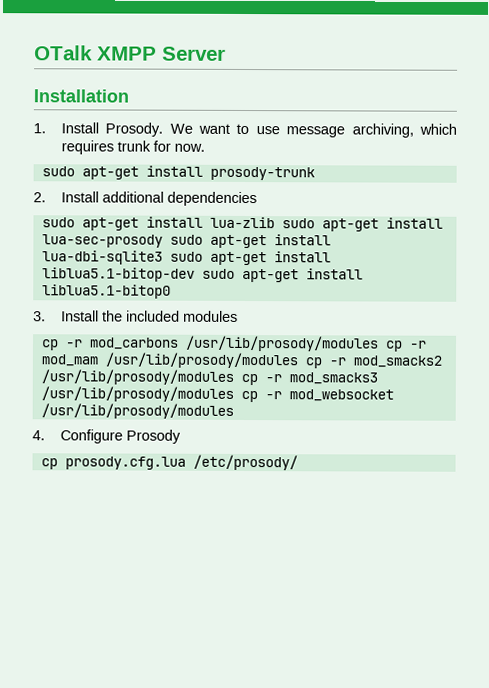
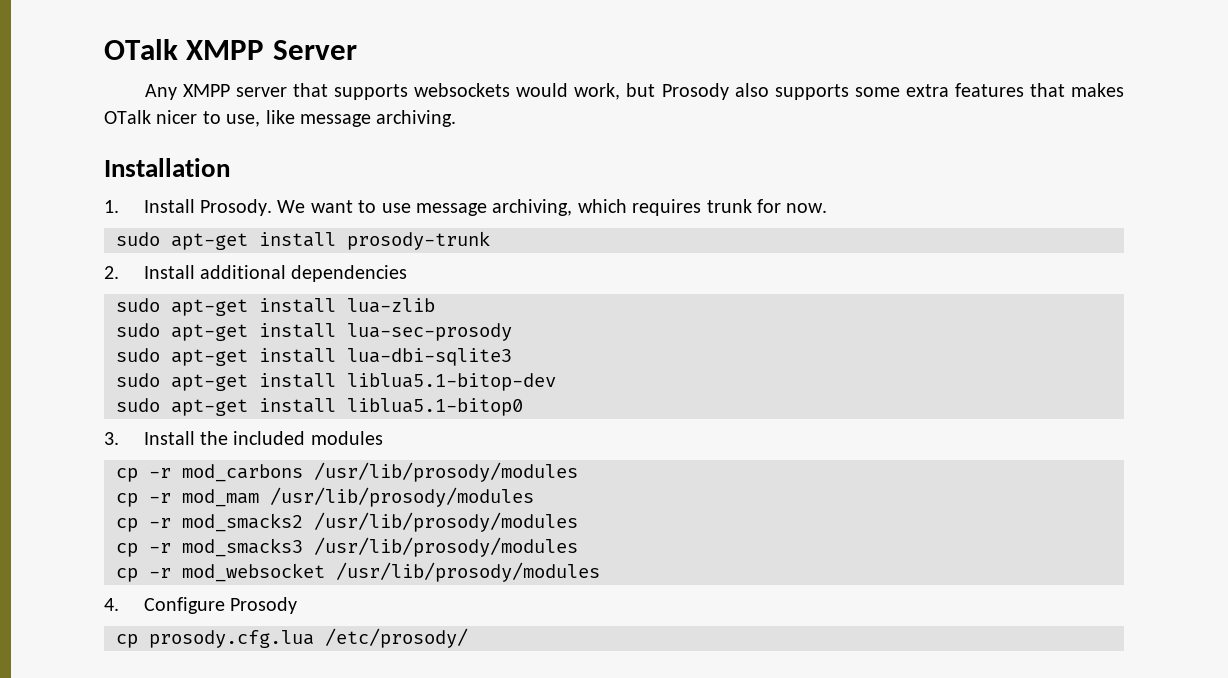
+ Any XMPP server that supports websockets would work, but Prosody also supports some extra features that makes OTalk nicer to use, like message archiving.
- sudo apt-get install lua-zlib sudo apt-get install lua-sec-prosody sudo apt-get install lua-dbi-sqlite3 sudo apt-get install liblua5.1-bitop-dev sudo apt-get install liblua5.1-bitop0
+ sudo apt-get install lua-zlib
+ sudo apt-get install lua-sec-prosody
+ sudo apt-get install lua-dbi-sqlite3
+ sudo apt-get install liblua5.1-bitop-dev
+ sudo apt-get install liblua5.1-bitop0
- cp -r mod_carbons /usr/lib/prosody/modules cp -r mod_mam /usr/lib/prosody/modules cp -r mod_smacks2 /usr/lib/prosody/modules cp -r mod_smacks3 /usr/lib/prosody/modules cp -r mod_websocket /usr/lib/prosody/modules
+ cp -r mod_carbons /usr/lib/prosody/modules
+ cp -r mod_mam /usr/lib/prosody/modules
+ cp -r mod_smacks2 /usr/lib/prosody/modules
+ cp -r mod_smacks3 /usr/lib/prosody/modules
+ cp -r mod_websocket /usr/lib/prosody/modules

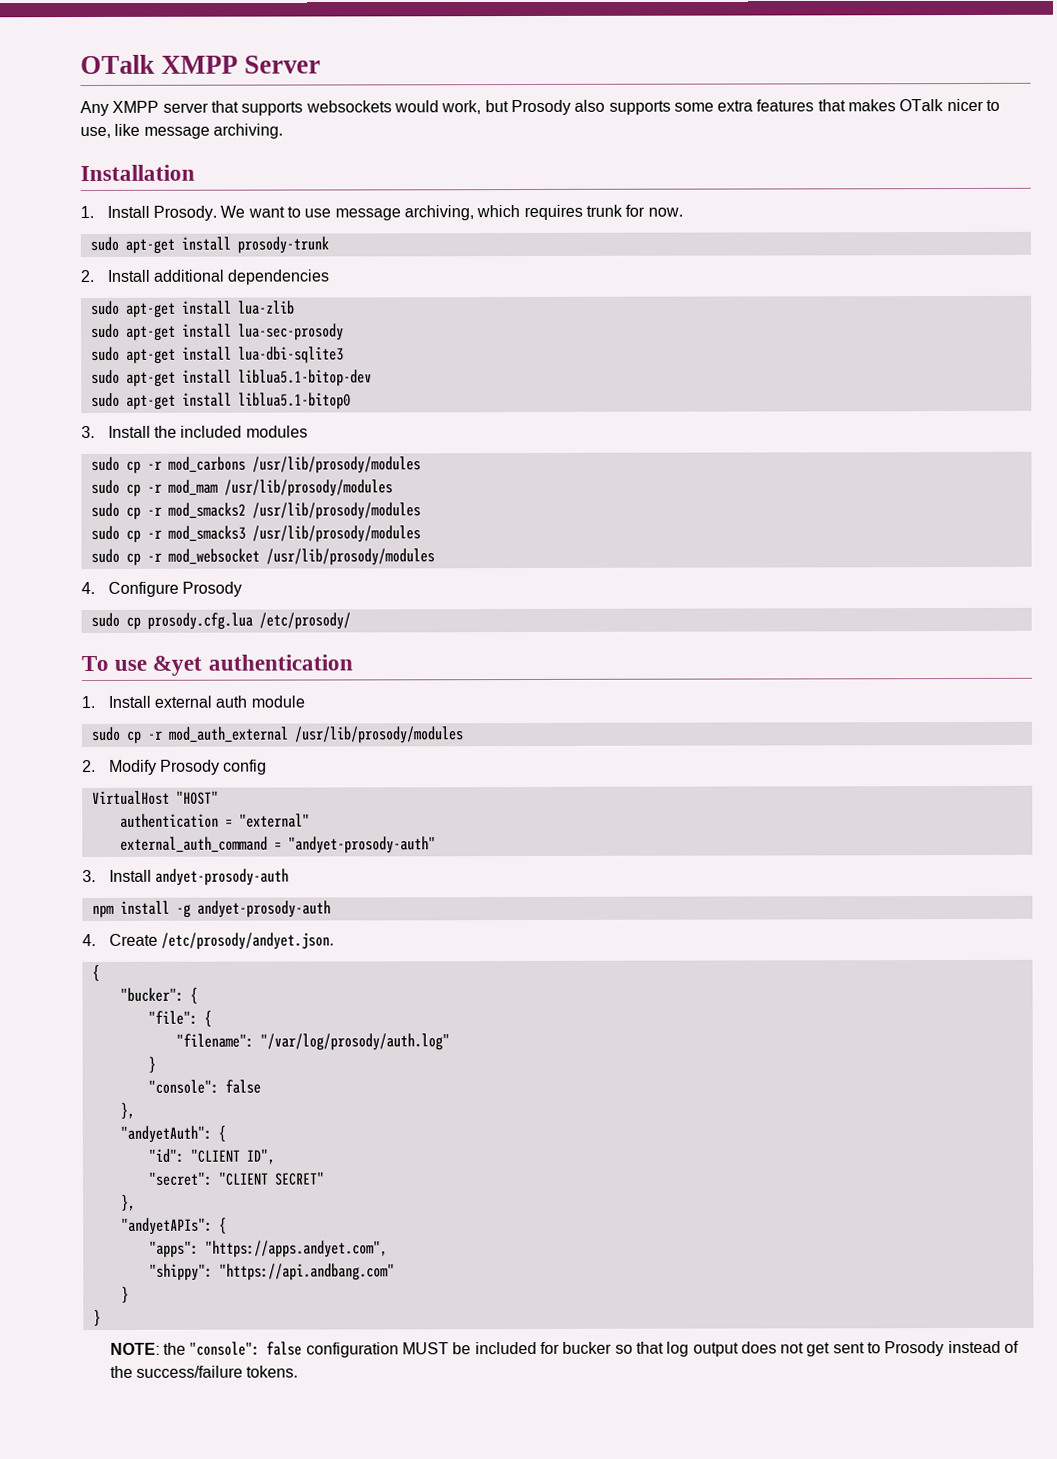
- cp -r mod_carbons /usr/lib/prosody/modules
+ sudo cp -r mod_carbons /usr/lib/prosody/modules
- cp -r mod_mam /usr/lib/prosody/modules
+ sudo cp -r mod_mam /usr/lib/prosody/modules
- cp -r mod_smacks2 /usr/lib/prosody/modules
+ sudo cp -r mod_smacks2 /usr/lib/prosody/modules
- cp -r mod_smacks3 /usr/lib/prosody/modules
+ sudo cp -r mod_smacks3 /usr/lib/prosody/modules
- cp -r mod_websocket /usr/lib/prosody/modules
+ sudo cp -r mod_websocket /usr/lib/prosody/modules
- cp prosody.cfg.lua /etc/prosody/
+ sudo cp prosody.cfg.lua /etc/prosody/
+ To use &yet authentication
+ 1. Install external auth module
+ sudo cp -r mod_auth_external /usr/lib/prosody/modules
+ 2. Modify Prosody config
+ VirtualHost "HOST"
+ authentication = "external"
+ external_auth_command = "andyet-prosody-auth"
+ 3. Install andyet-prosody-auth
+ npm install -g andyet-prosody-auth
+ 4. Create /etc/prosody/andyet.json.
+ {
+ "bucker": {
+ "file": {
+ "filename": "/var/log/prosody/auth.log"
+ }
+ "console": false
+ },
+ "andyetAuth": {
+ "id": "CLIENT ID",
+ "secret": "CLIENT SECRET"
+ },
+ "andyetAPIs": {
+ "apps": "https://apps.andyet.com",
+ "shippy": "https://api.andbang.com"
+ }
+ }
+ NOTE: the "console": false configuration MUST be included for bucker so that log output does not get sent to Prosody instead of the success/failure tokens.

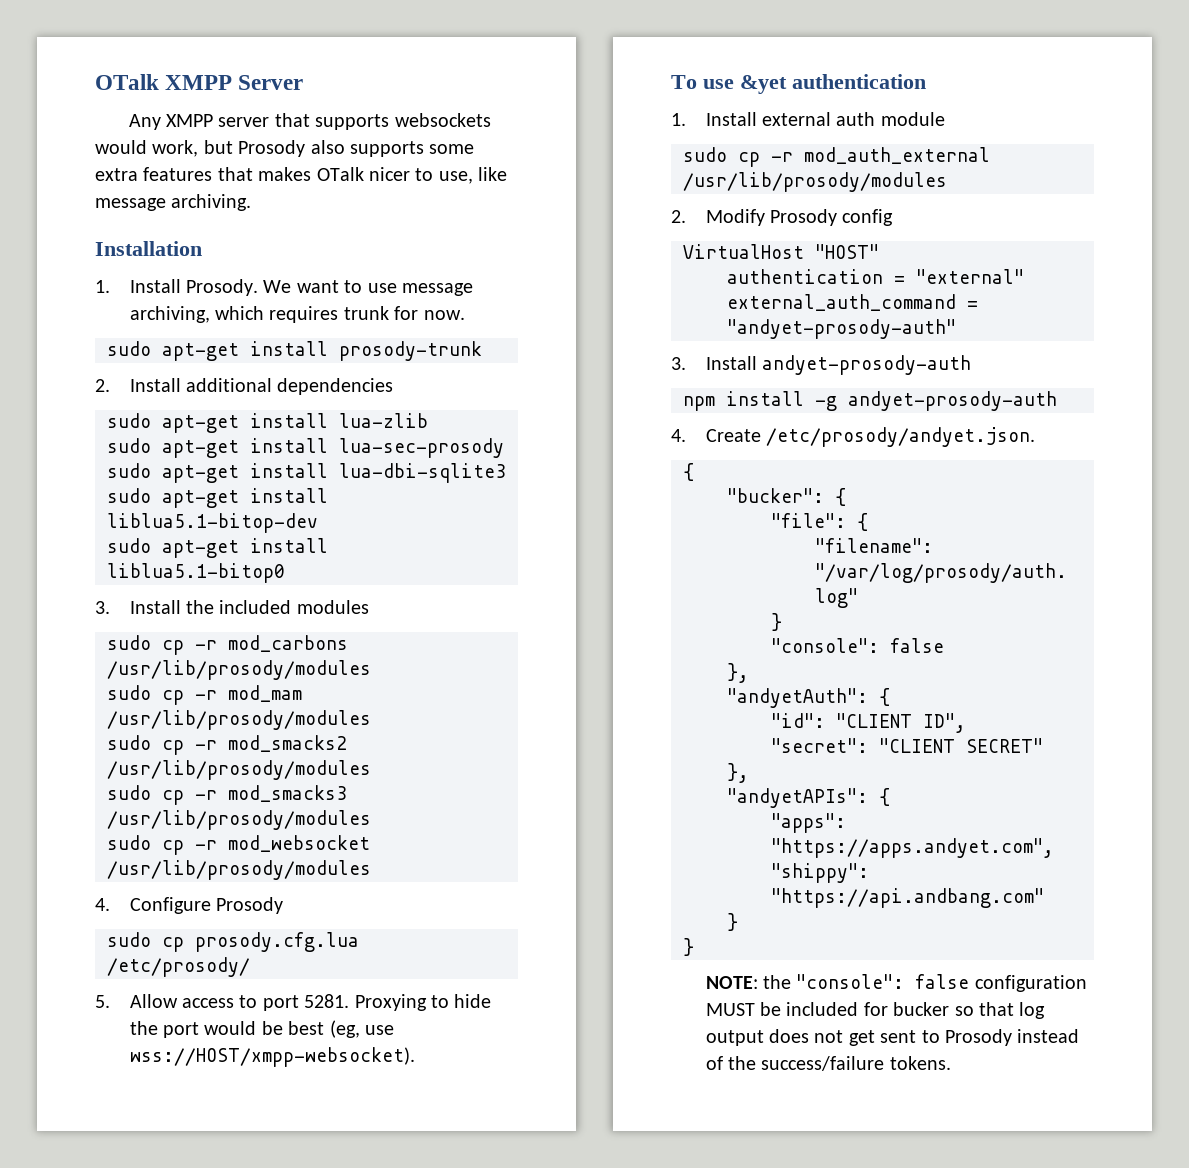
+ 5. Allow access to port 5281. Proxying to hide the port would be best (eg, use wss://HOST/xmpp-websocket).

